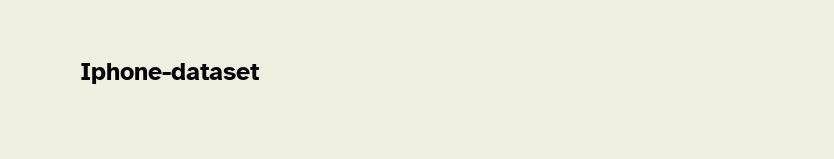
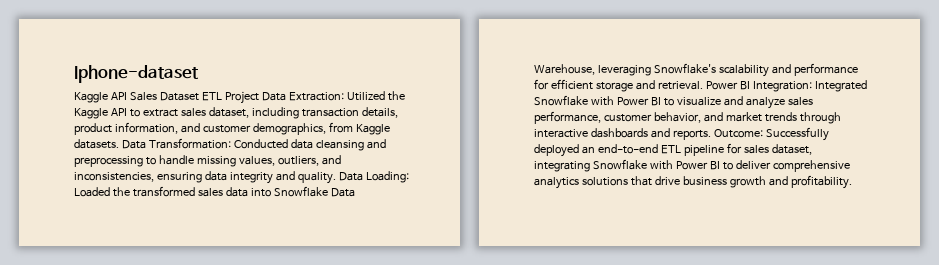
+ Kaggle API Sales Dataset ETL Project Data Extraction: Utilized the Kaggle API to extract sales dataset, including transaction details, product information, and customer demographics, from Kaggle datasets. Data Transformation: Conducted data cleansing and preprocessing to handle missing values, outliers, and inconsistencies, ensuring data integrity and quality. Data Loading: Loaded the transformed sales data into Snowflake Data Warehouse, leveraging Snowflake's scalability and performance for efficient storage and retrieval. Power BI Integration: Integrated Snowflake with Power BI to visualize and analyze sales performance, customer behavior, and market trends through interactive dashboards and reports. Outcome: Successfully deployed an end-to-end ETL pipeline for sales dataset, integrating Snowflake with Power BI to deliver comprehensive analytics solutions that drive business growth and profitability.

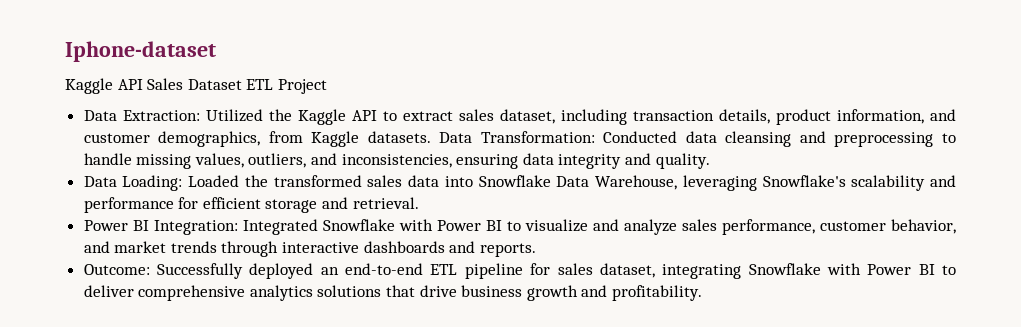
- Kaggle API Sales Dataset ETL Project Data Extraction: Utilized the Kaggle API to extract sales dataset, including transaction details, product information, and customer demographics, from Kaggle datasets.
+ Kaggle API Sales Dataset ETL Project
+ Data Extraction: Utilized the Kaggle API to extract sales dataset, including transaction details, product information, and customer demographics, from Kaggle datasets.
- Conducted data cleansing and preprocessing to handle missing values, outliers, and inconsistencies, ensuring data integrity and quality. Data Loading:
+ Conducted data cleansing and preprocessing to handle missing values, outliers, and inconsistencies, ensuring data integrity and quality.
+ Data Loading:
- Loaded the transformed sales data into Snowflake Data Warehouse, leveraging Snowflake's scalability and performance for efficient storage and retrieval. Power BI Integration:
+ Loaded the transformed sales data into Snowflake Data Warehouse, leveraging Snowflake's scalability and performance for efficient storage and retrieval.
+ Power BI Integration:
- Integrated Snowflake with Power BI to visualize and analyze sales performance, customer behavior, and market trends through interactive dashboards and reports. Outcome:
+ Integrated Snowflake with Power BI to visualize and analyze sales performance, customer behavior, and market trends through interactive dashboards and reports.
+ Outcome:

